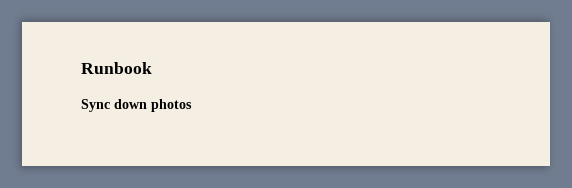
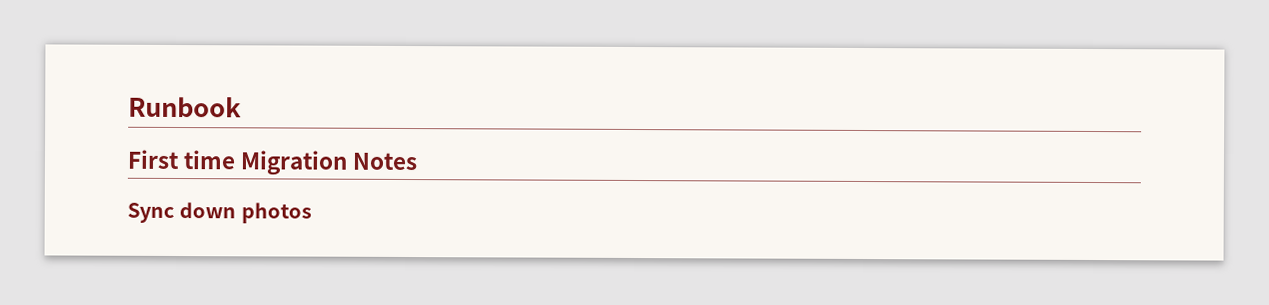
+ First time Migration Notes

